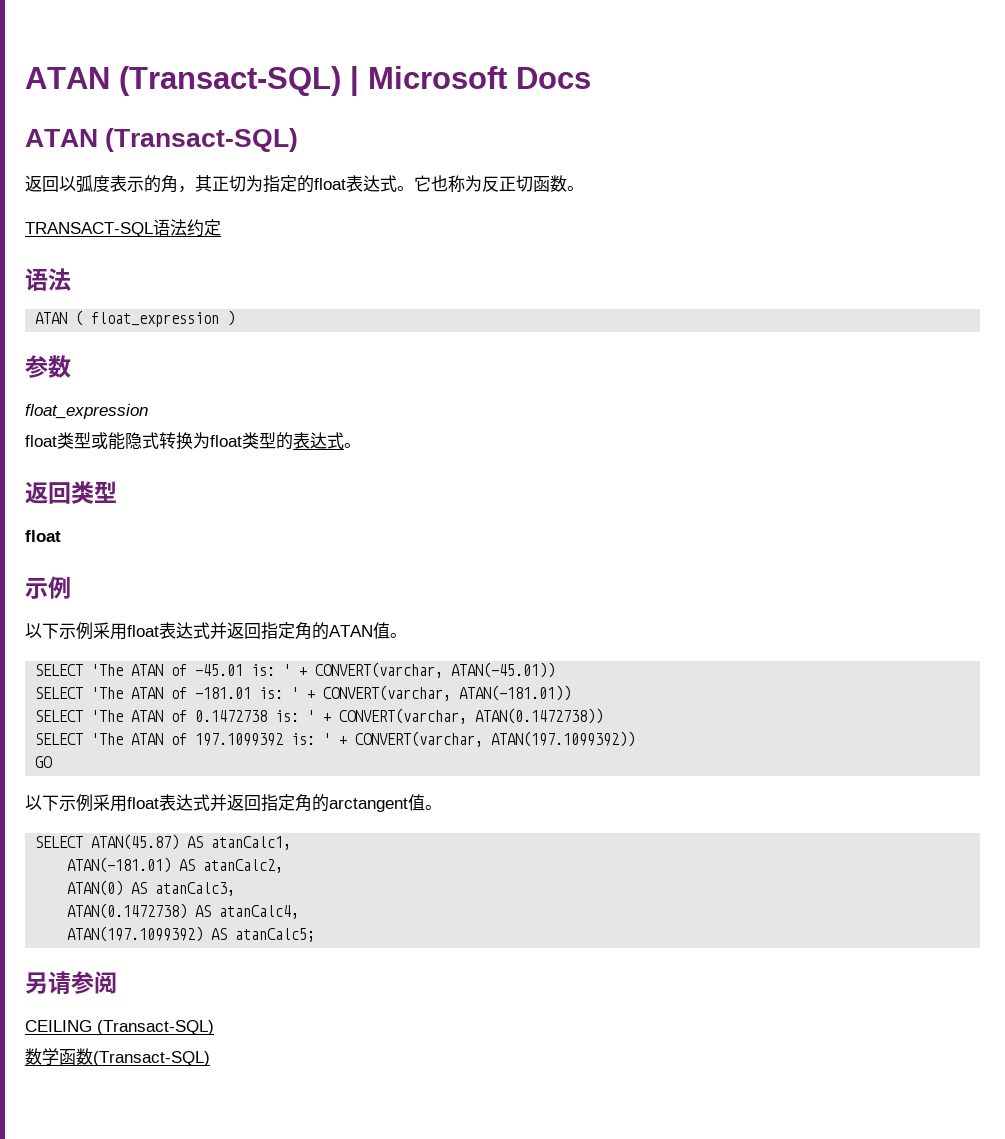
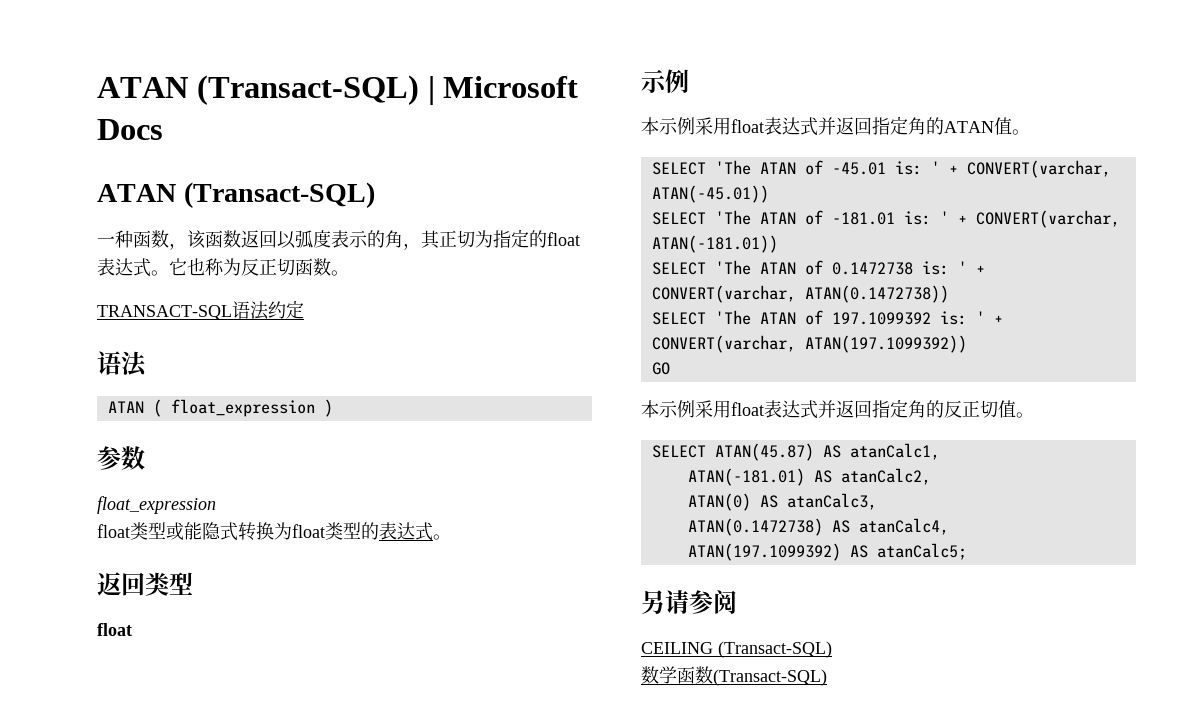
- 返回以弧度表示的角，其正切为指定的float表达式。
+ 一种函数，该函数返回以弧度表示的角，其正切为指定的float表达式。
- 以下示例采用float表达式并返回指定角的ATAN值。
+ 本示例采用float表达式并返回指定角的ATAN值。
- 以下示例采用float表达式并返回指定角的arctangent值。
+ 本示例采用float表达式并返回指定角的反正切值。

